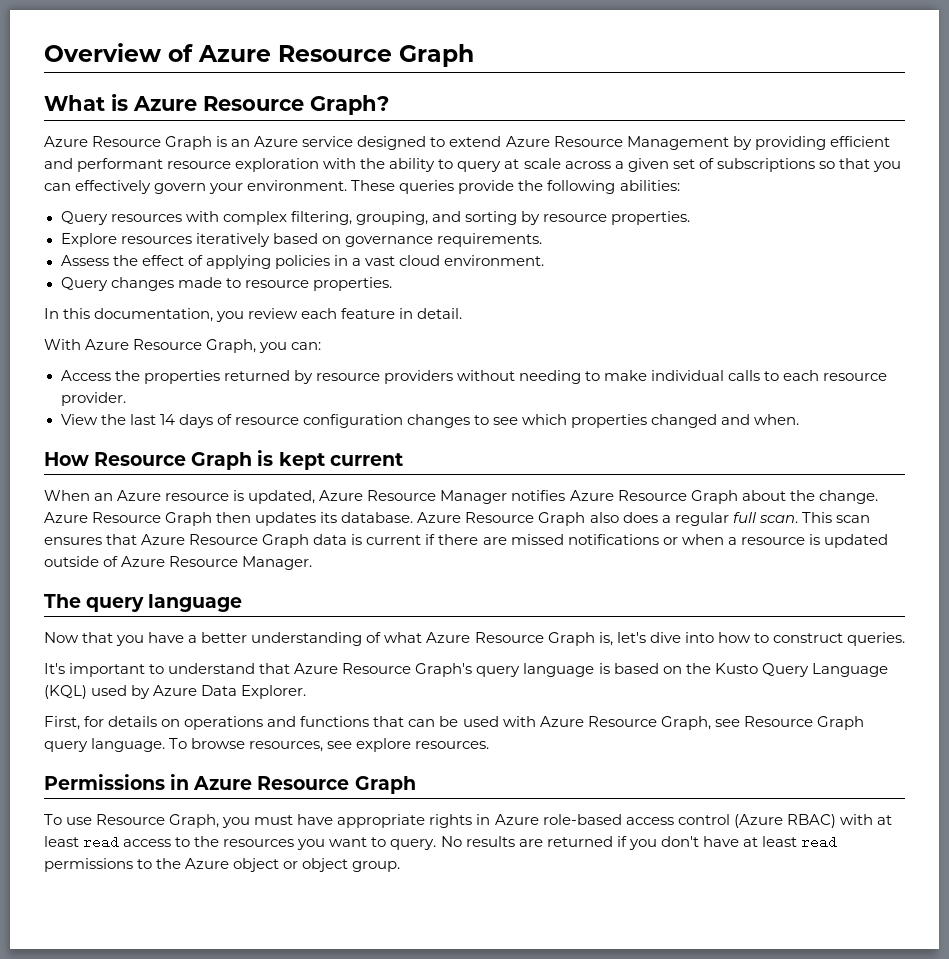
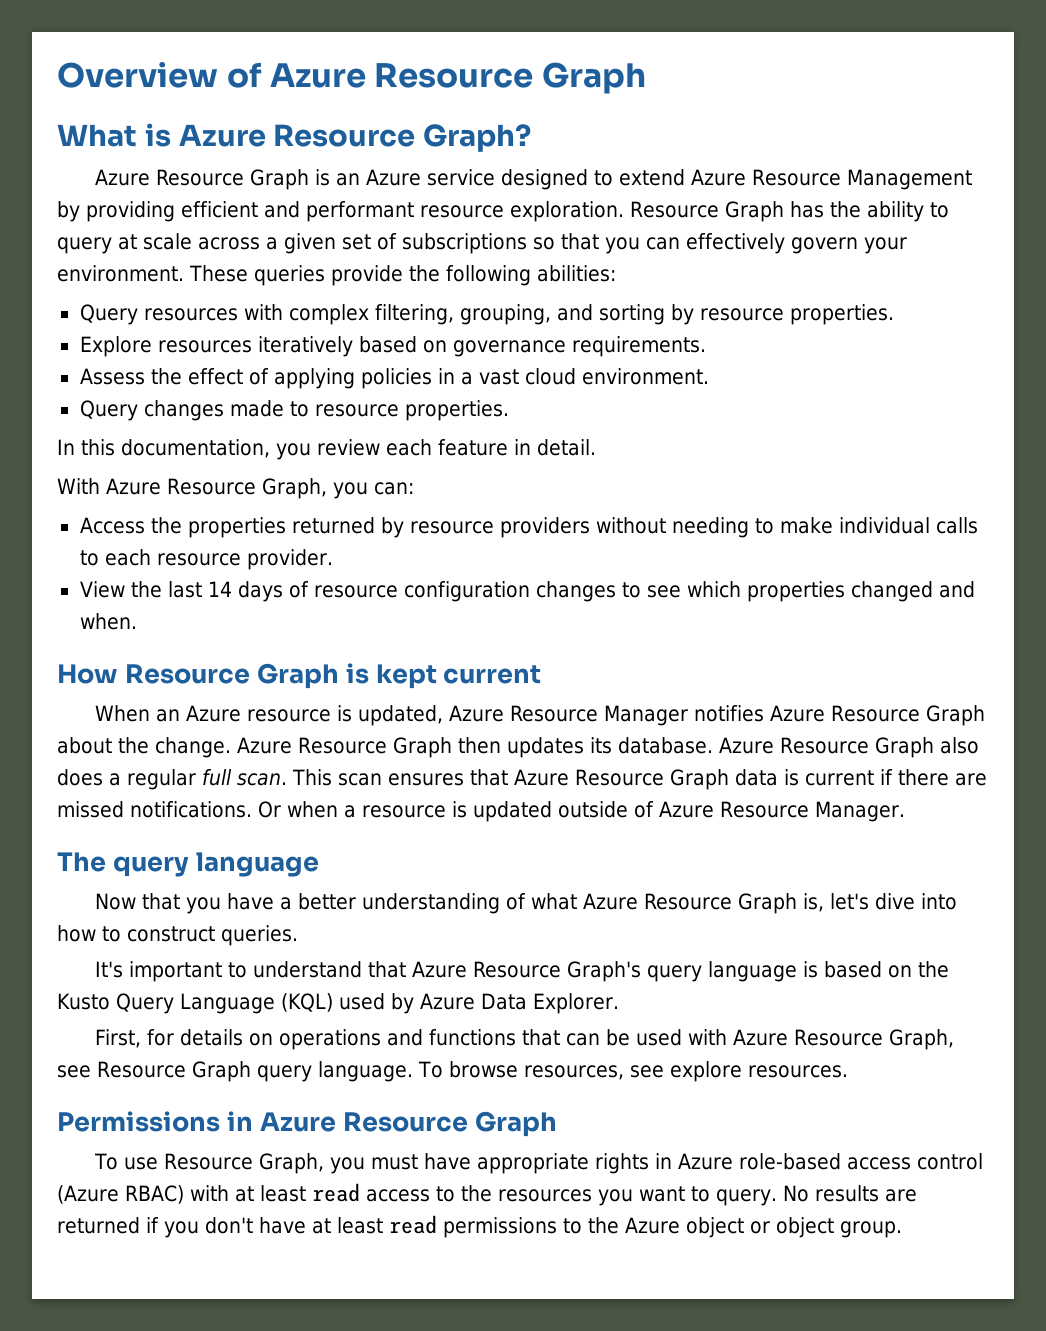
- Azure Resource Graph is an Azure service designed to extend Azure Resource Management by providing efficient and performant resource exploration with the ability to query at scale across a given set of subscriptions so that you can effectively govern your environment.
+ Azure Resource Graph is an Azure service designed to extend Azure Resource Management by providing efficient and performant resource exploration. Resource Graph has the ability to query at scale across a given set of subscriptions so that you can effectively govern your environment.
- This scan ensures that Azure Resource Graph data is current if there are missed notifications or when a resource is updated outside of Azure Resource Manager.
+ This scan ensures that Azure Resource Graph data is current if there are missed notifications. Or when a resource is updated outside of Azure Resource Manager.

